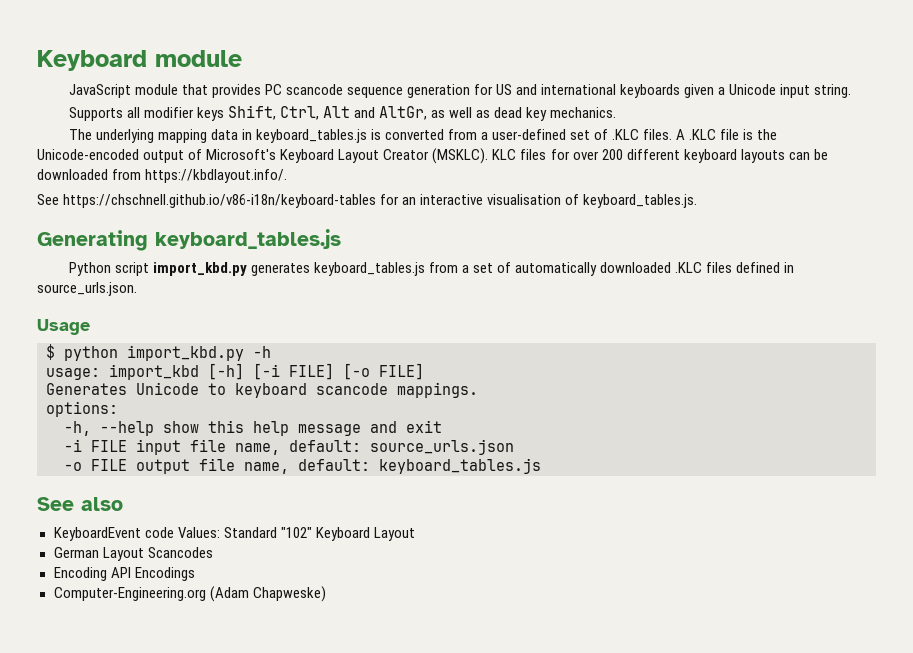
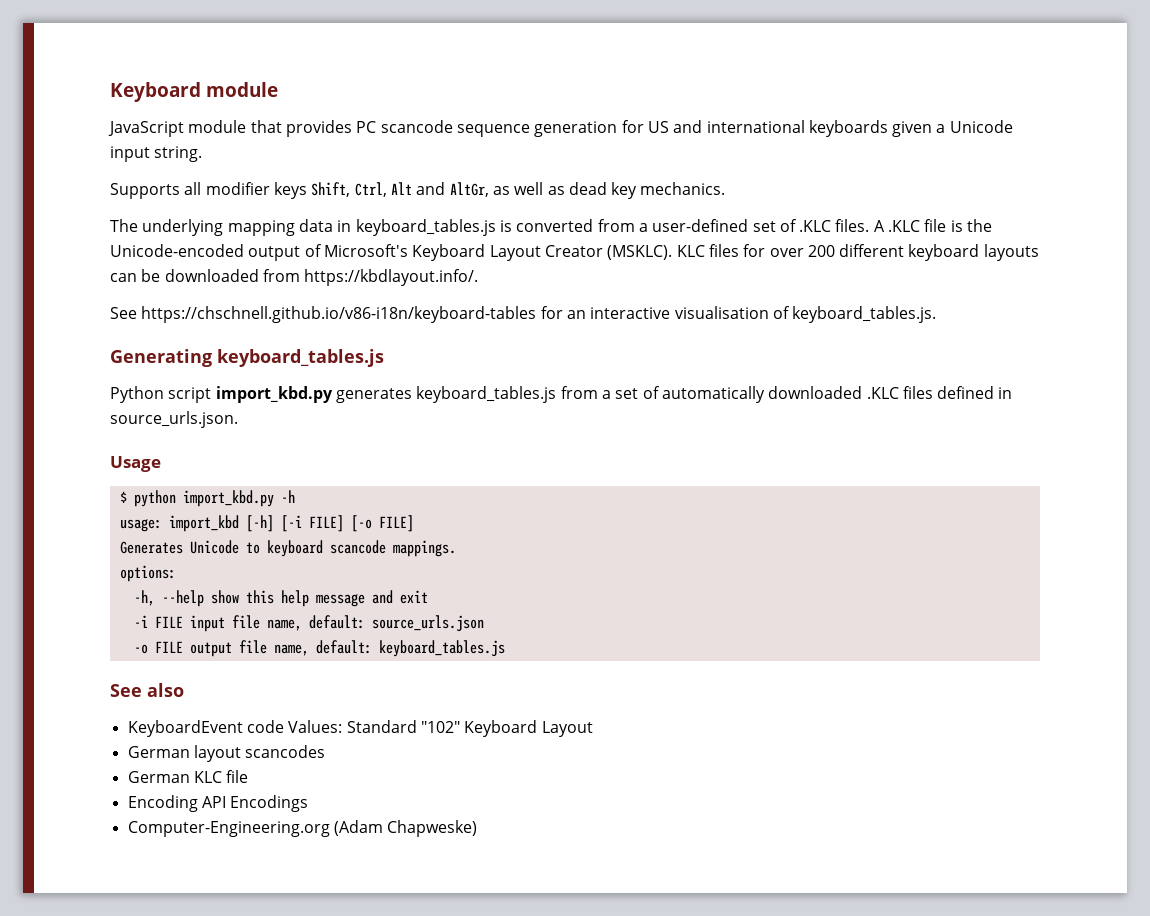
- German Layout Scancodes
+ German layout scancodes
+ German KLC file

